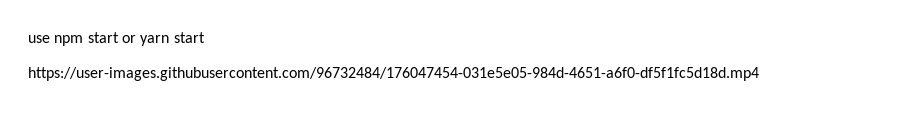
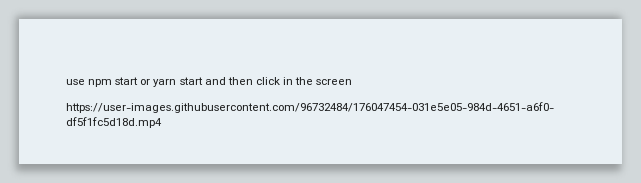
- use npm start or yarn start
+ use npm start or yarn start and then click in the screen

